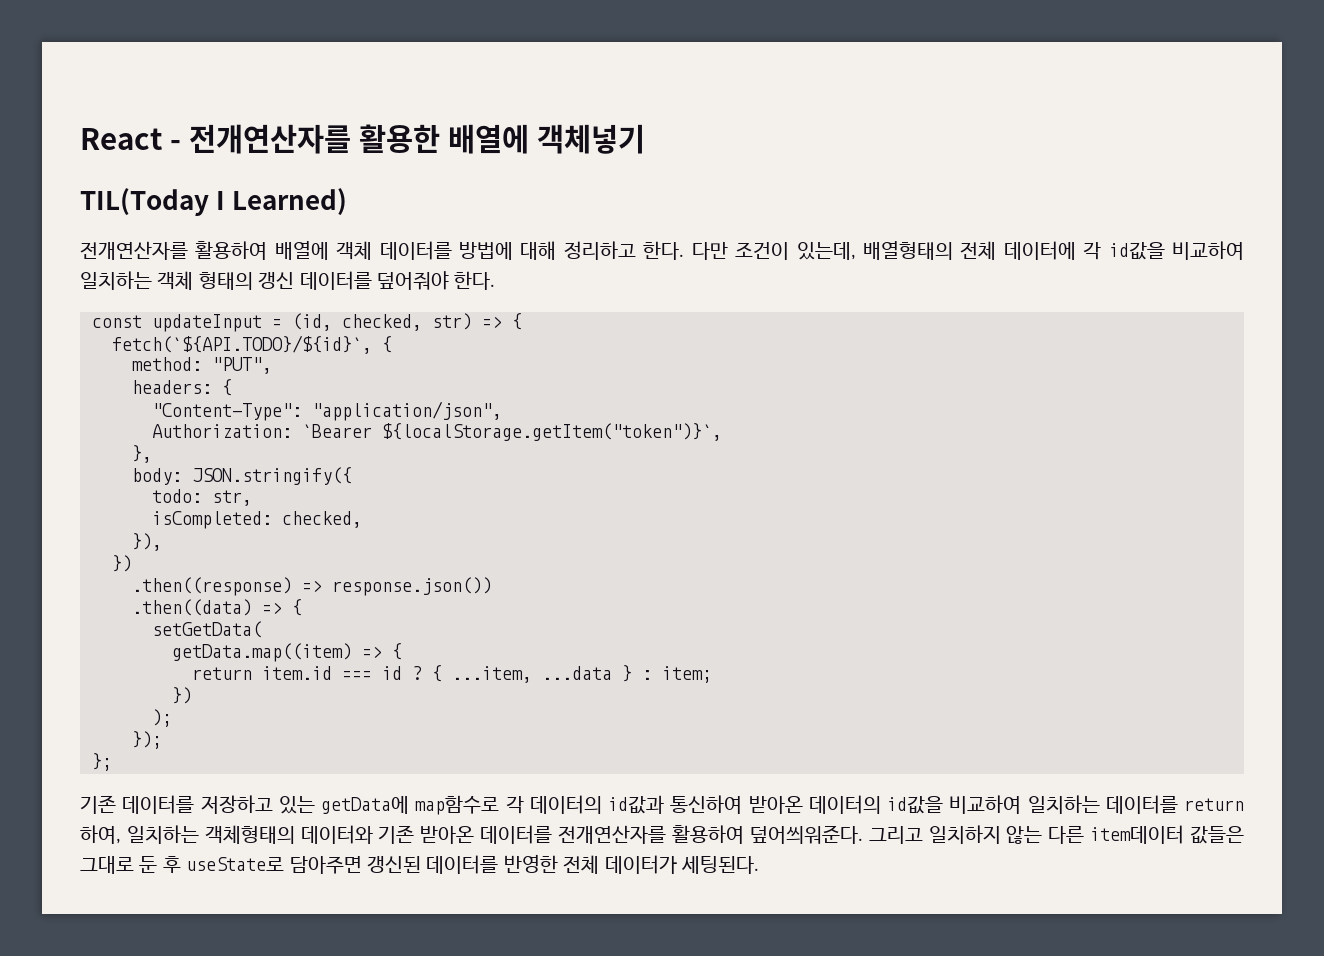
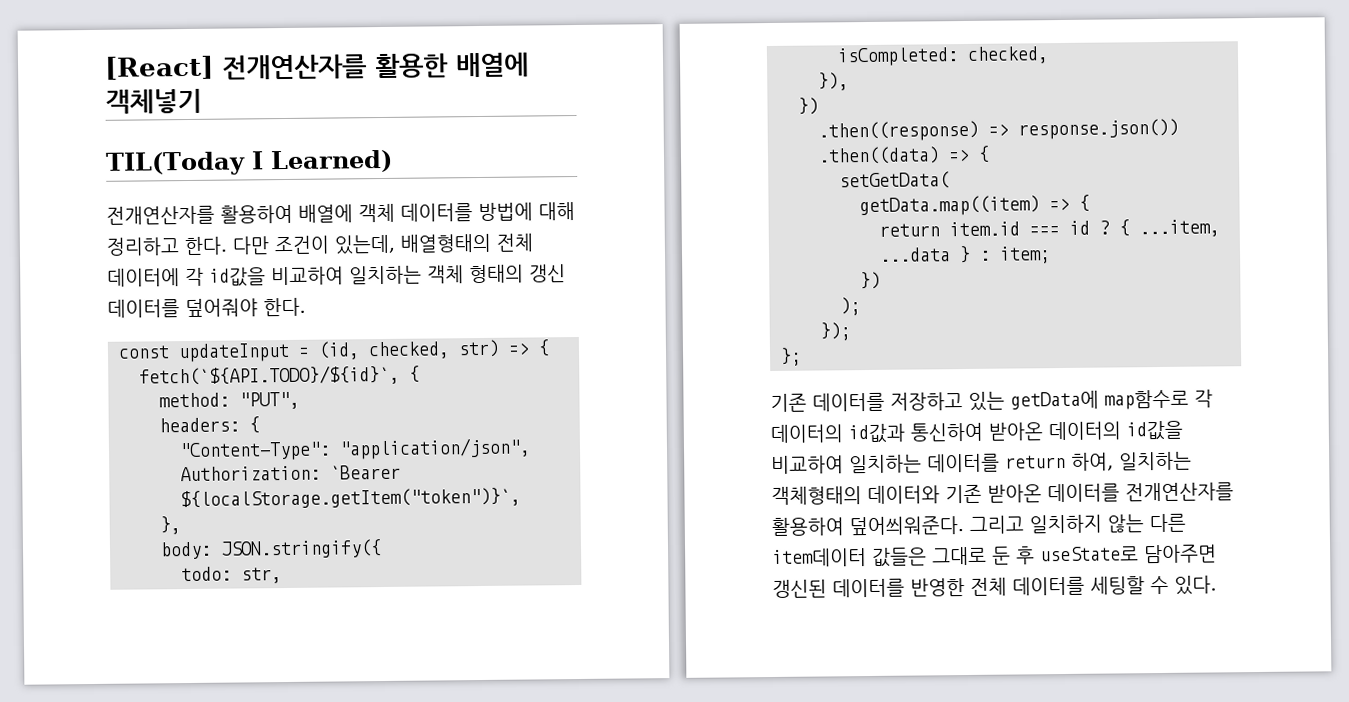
- React - 전개연산자를 활용한 배열에 객체넣기
+ [React] 전개연산자를 활용한 배열에 객체넣기
- 그리고 일치하지 않는 다른 item데이터 값들은 그대로 둔 후 useState로 담아주면 갱신된 데이터를 반영한 전체 데이터가 세팅된다.
+ 그리고 일치하지 않는 다른 item데이터 값들은 그대로 둔 후 useState로 담아주면 갱신된 데이터를 반영한 전체 데이터를 세팅할 수 있다.

